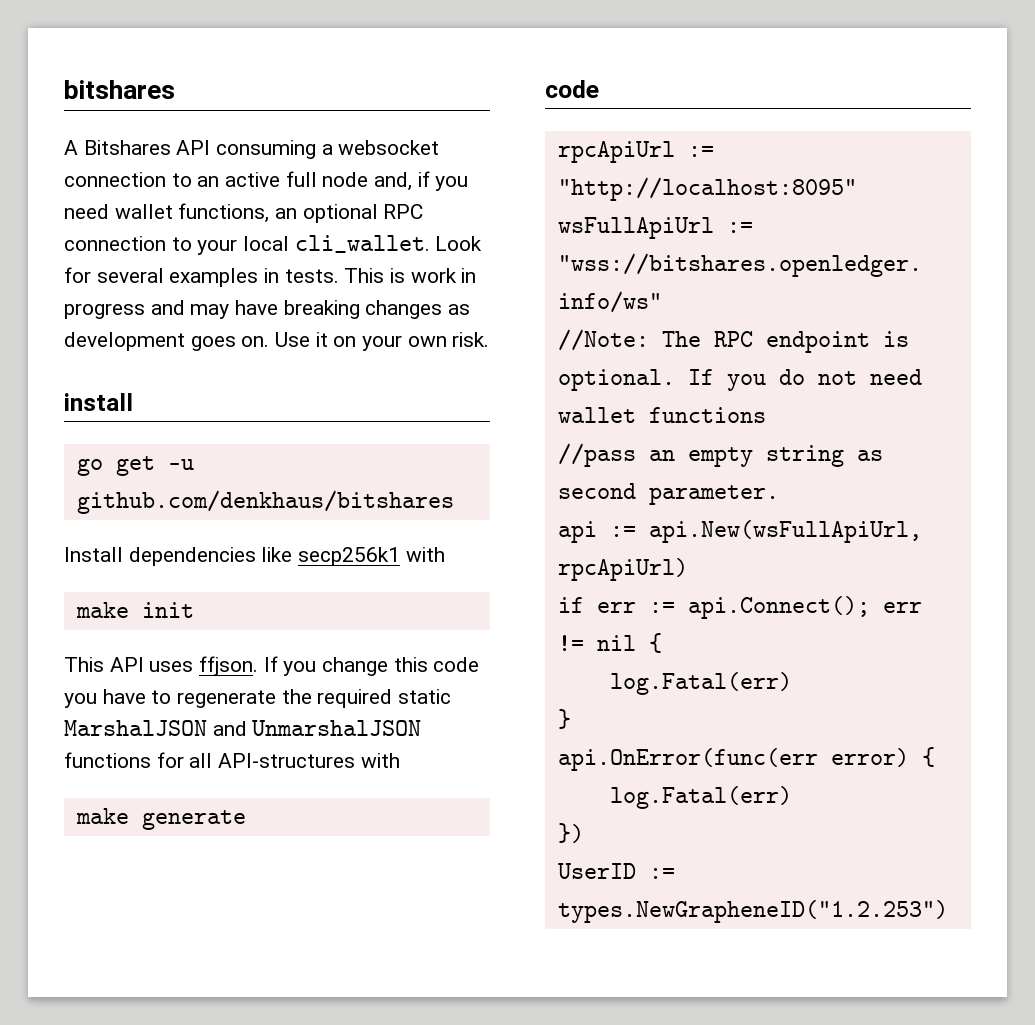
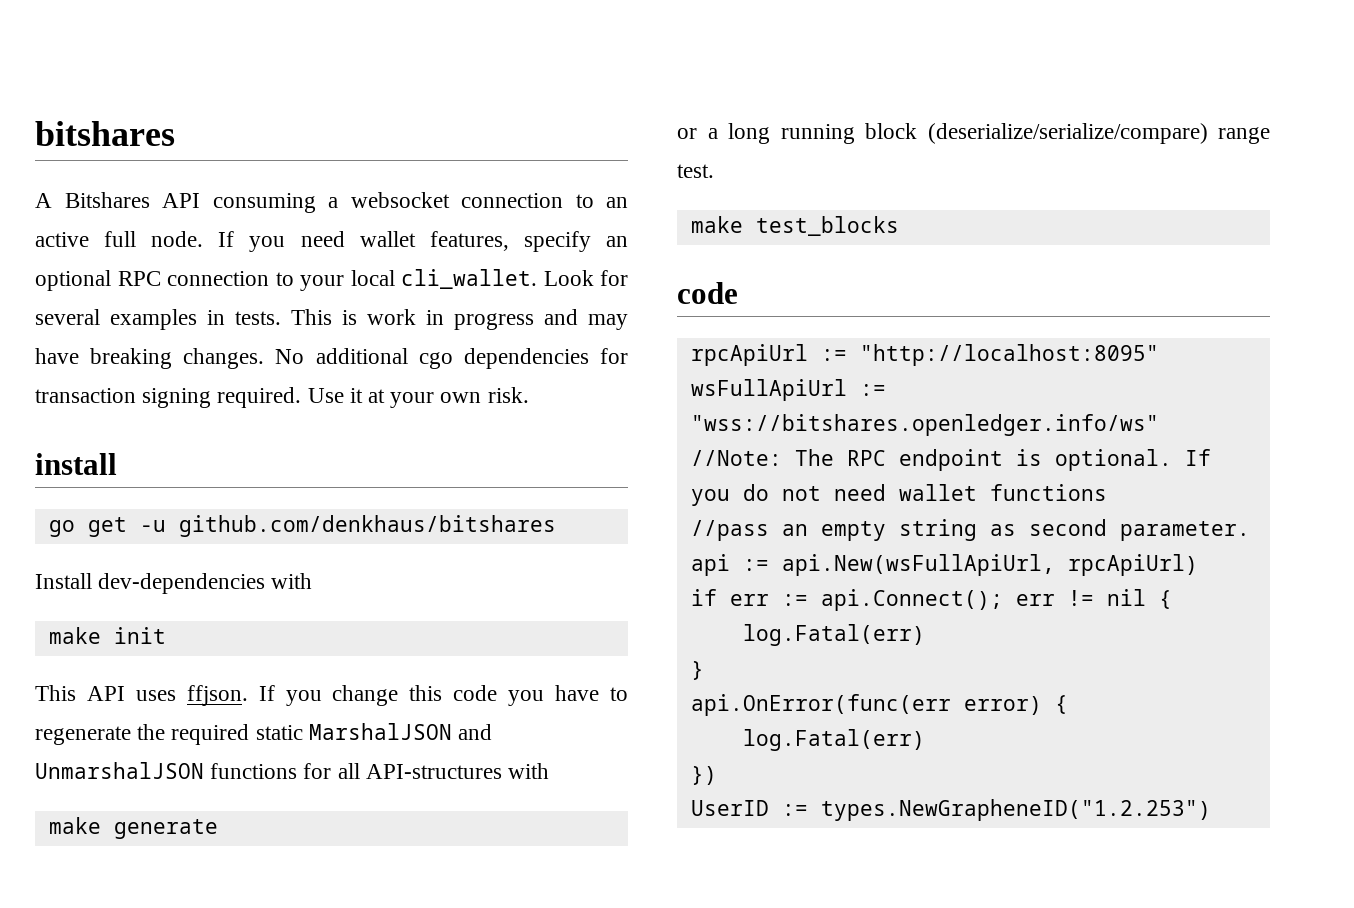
- A Bitshares API consuming a websocket connection to an active full node and, if you need wallet functions, an optional RPC connection to your local cli_wallet.
+ A Bitshares API consuming a websocket connection to an active full node. If you need wallet features, specify an optional RPC connection to your local cli_wallet.
- This is work in progress and may have breaking changes as development goes on.
+ This is work in progress and may have breaking changes. No additional cgo dependencies for transaction signing required.
- Use it on your own risk.
+ Use it at your own risk.
- Install dependencies like secp256k1 with
+ Install dev-dependencies with
+ or a long running block (deserialize/serialize/compare) range test.
+ make test_blocks

